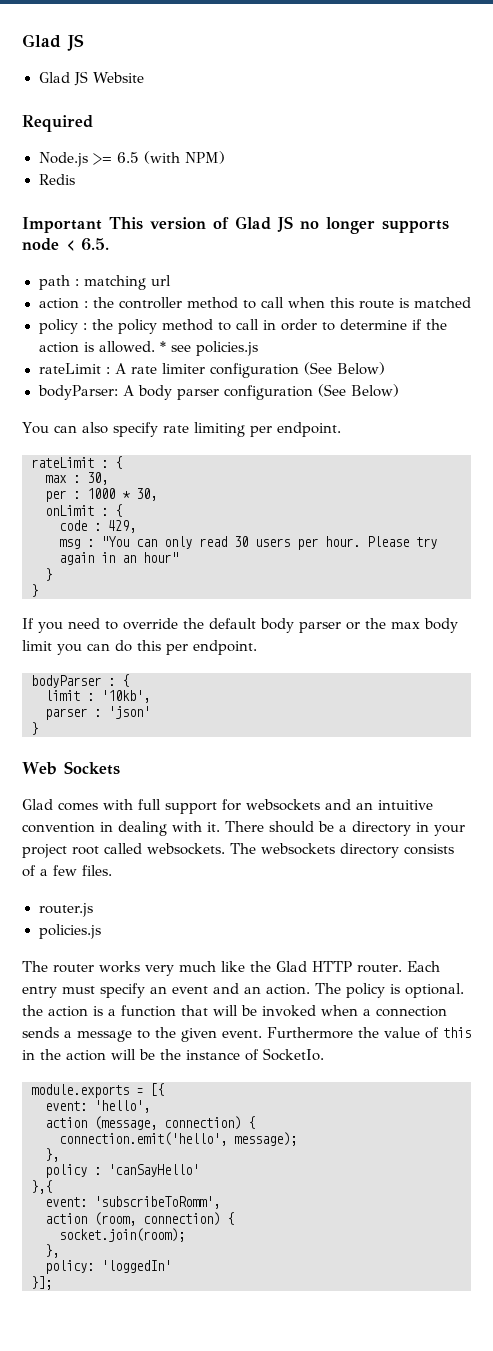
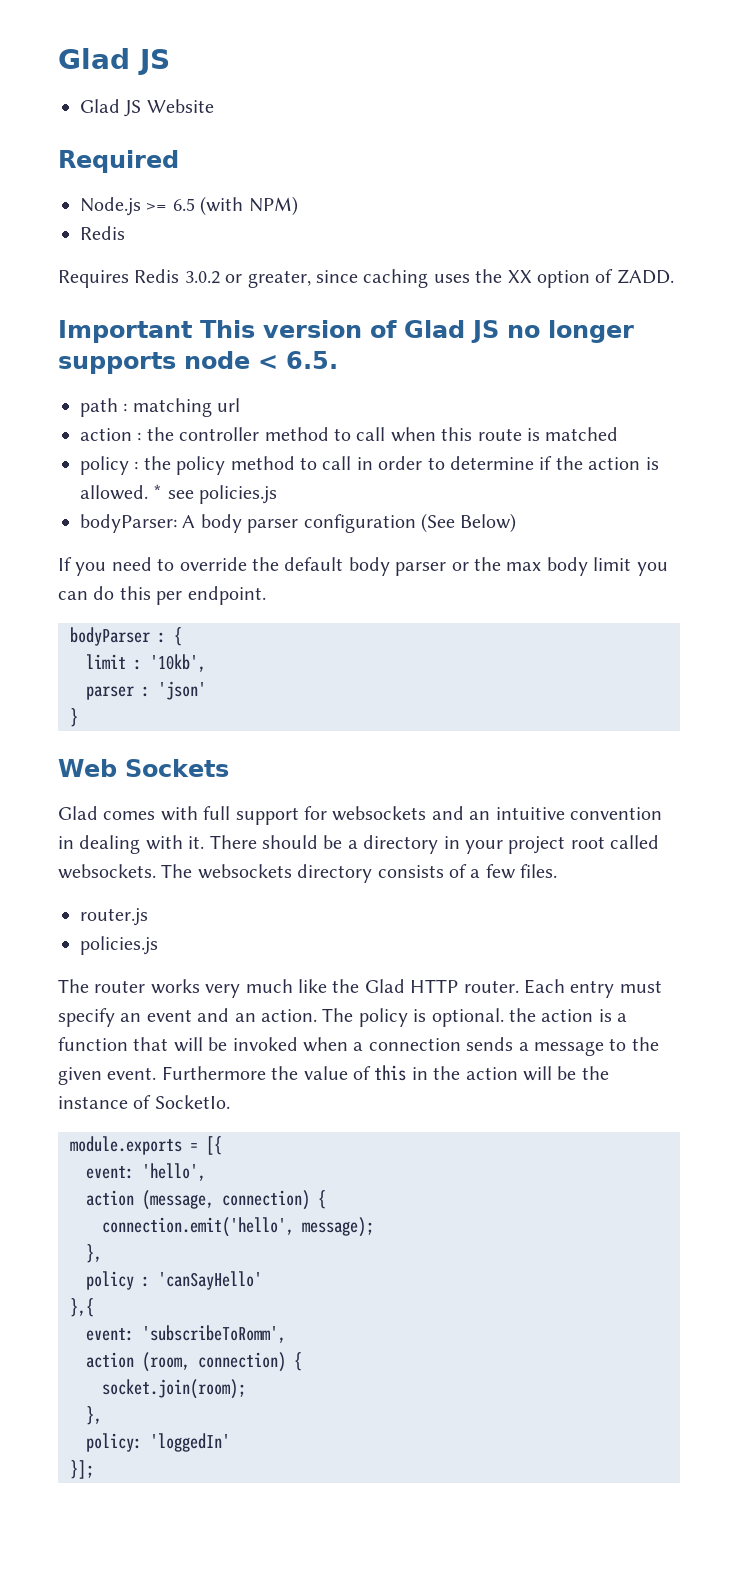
+ Requires Redis 3.0.2 or greater, since caching uses the XX option of ZADD.
- rateLimit : A rate limiter configuration (See Below)
- You can also specify rate limiting per endpoint.
- rateLimit : {
- max : 30,
- per : 1000 * 30,
- onLimit : {
- code : 429,
- msg : "You can only read 30 users per hour. Please try again in an hour"
- }
- }

